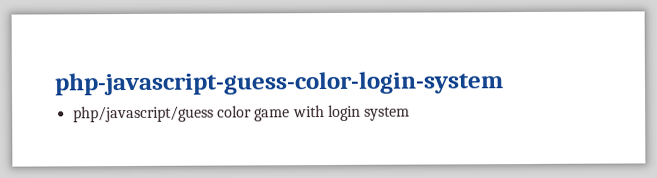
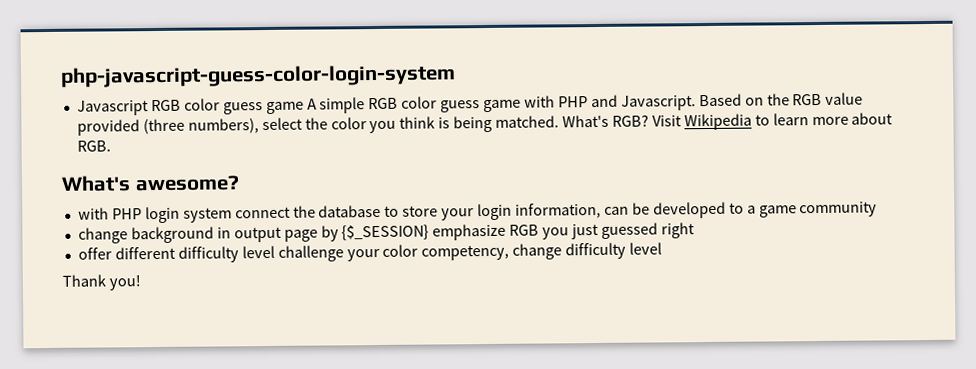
- php/javascript/guess color game with login system
+ Javascript RGB color guess game A simple RGB color guess game with PHP and Javascript. Based on the RGB value provided (three numbers), select the color you think is being matched. What's RGB? Visit Wikipedia to learn more about RGB.
+ What's awesome?
+ with PHP login system connect the database to store your login information, can be developed to a game community
+ change background in output page by {$_SESSION} emphasize RGB you just guessed right
+ offer different difficulty level challenge your color competency, change difficulty level
+ Thank you!

